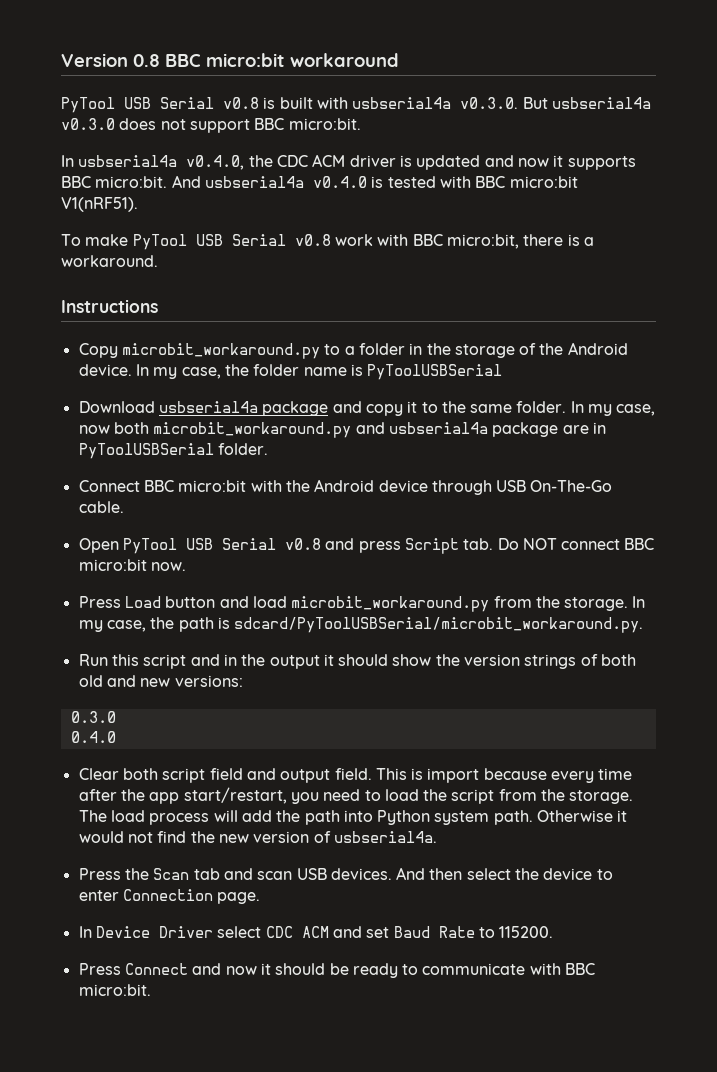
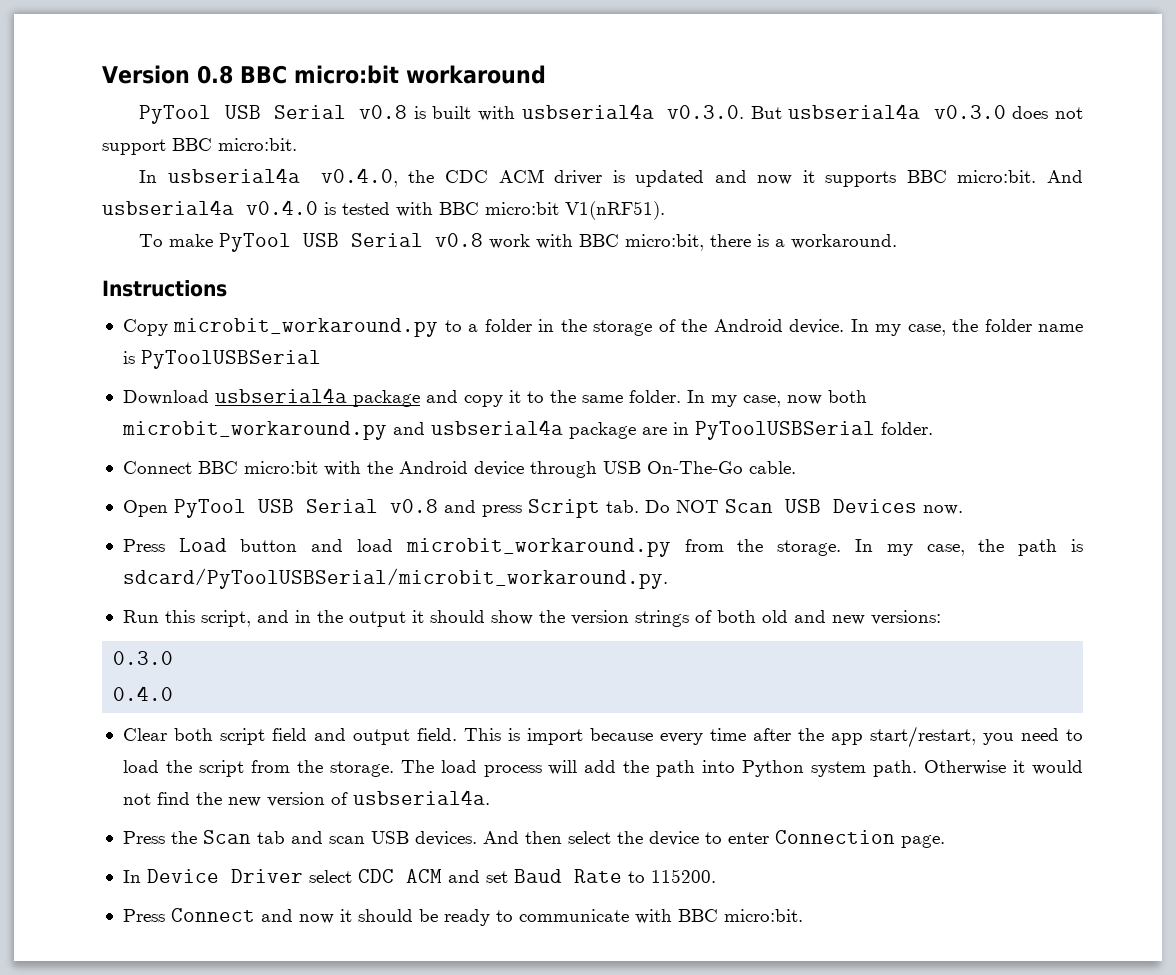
- Open PyTool USB Serial v0.8 and press Script tab. Do NOT connect BBC micro:bit now.
+ Open PyTool USB Serial v0.8 and press Script tab. Do NOT Scan USB Devices now.
- Run this script and in the output it should show the version strings of both old and new versions:
+ Run this script, and in the output it should show the version strings of both old and new versions:

